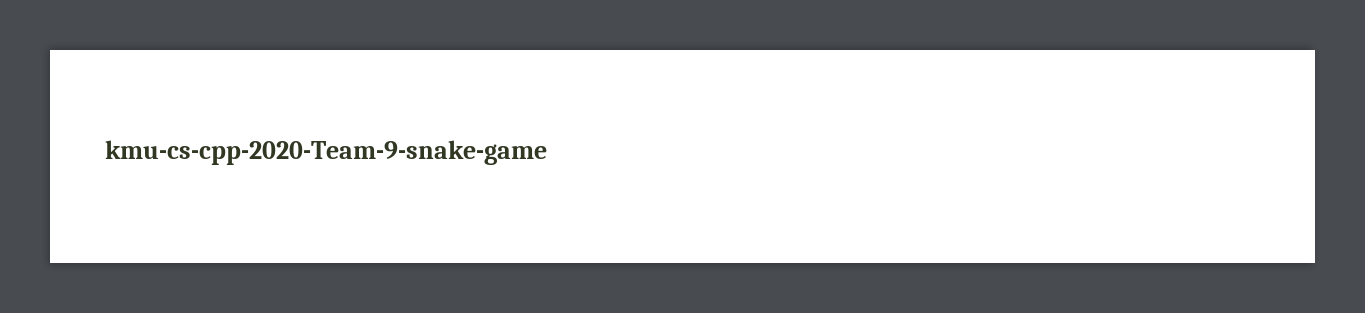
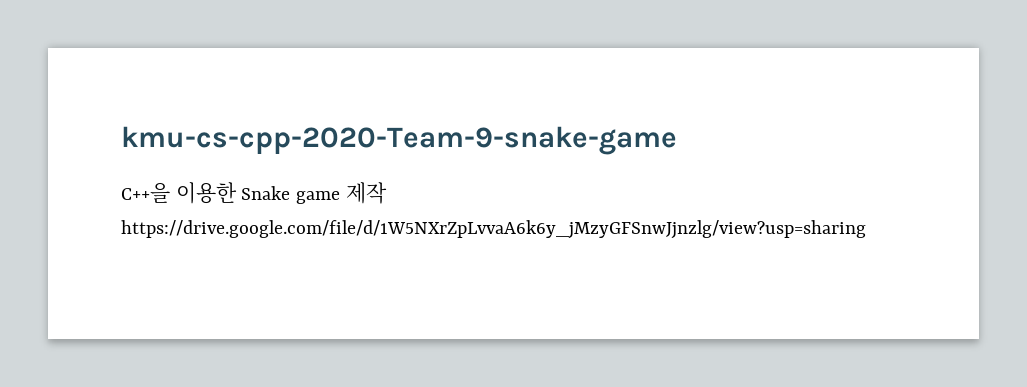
+ C++을 이용한 Snake game 제작 https://drive.google.com/file/d/1W5NXrZpLvvaA6k6y_jMzyGFSnwJjnzlg/view?usp=sharing

